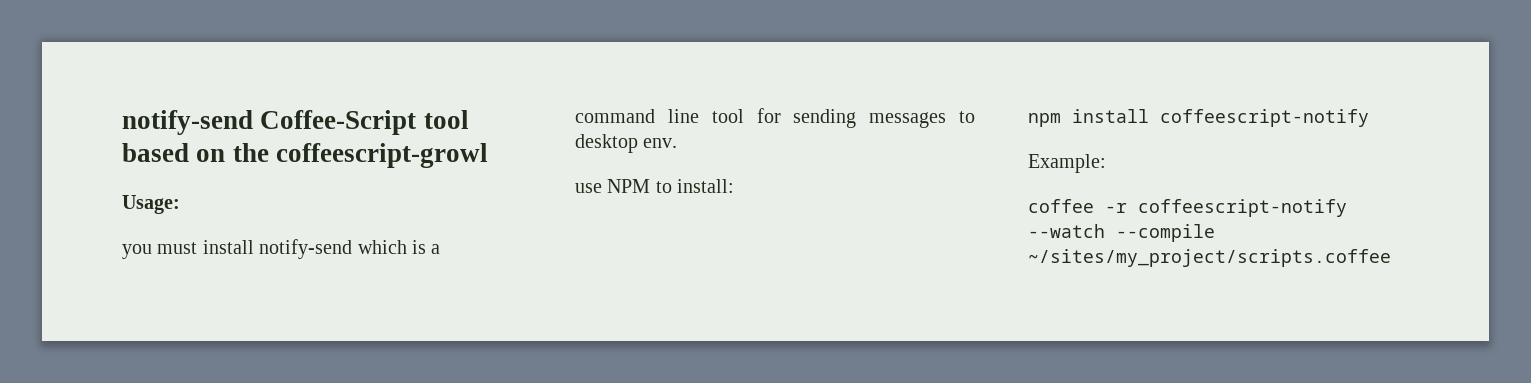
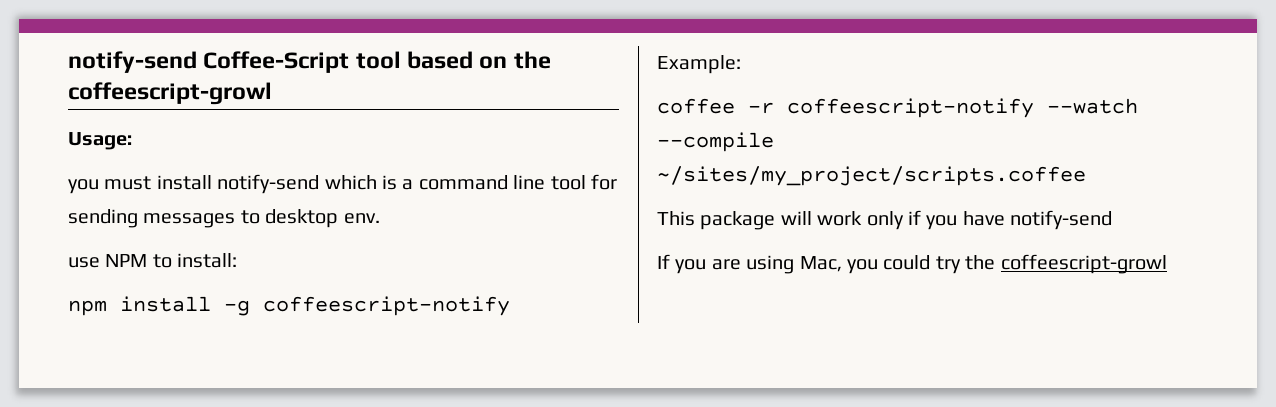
- npm install coffeescript-notify
+ npm install -g coffeescript-notify
+ This package will work only if you have notify-send
+ If you are using Mac, you could try the coffeescript-growl

